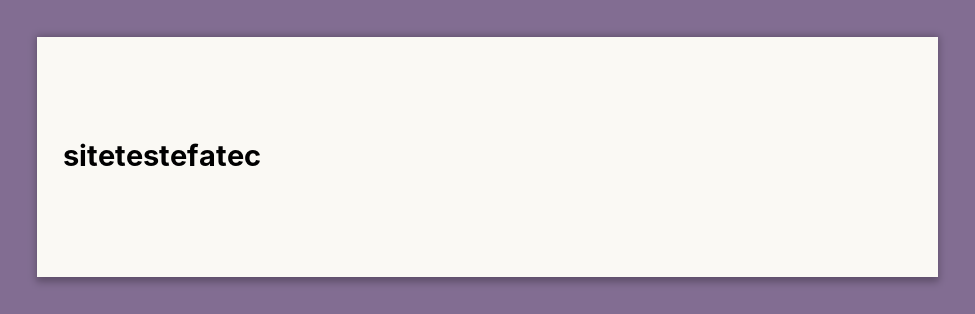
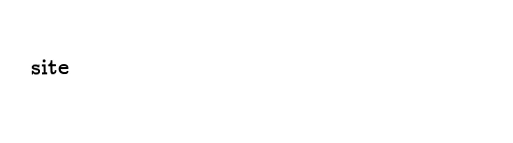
- sitetestefatec
+ site

